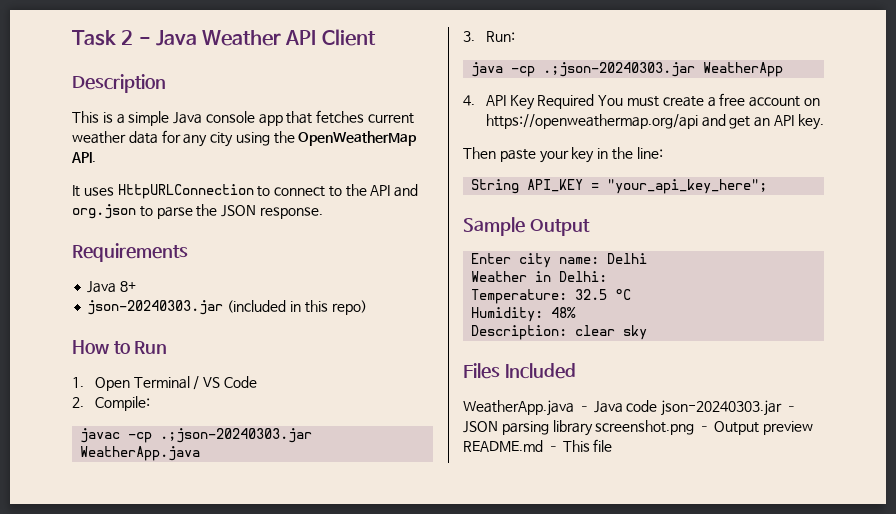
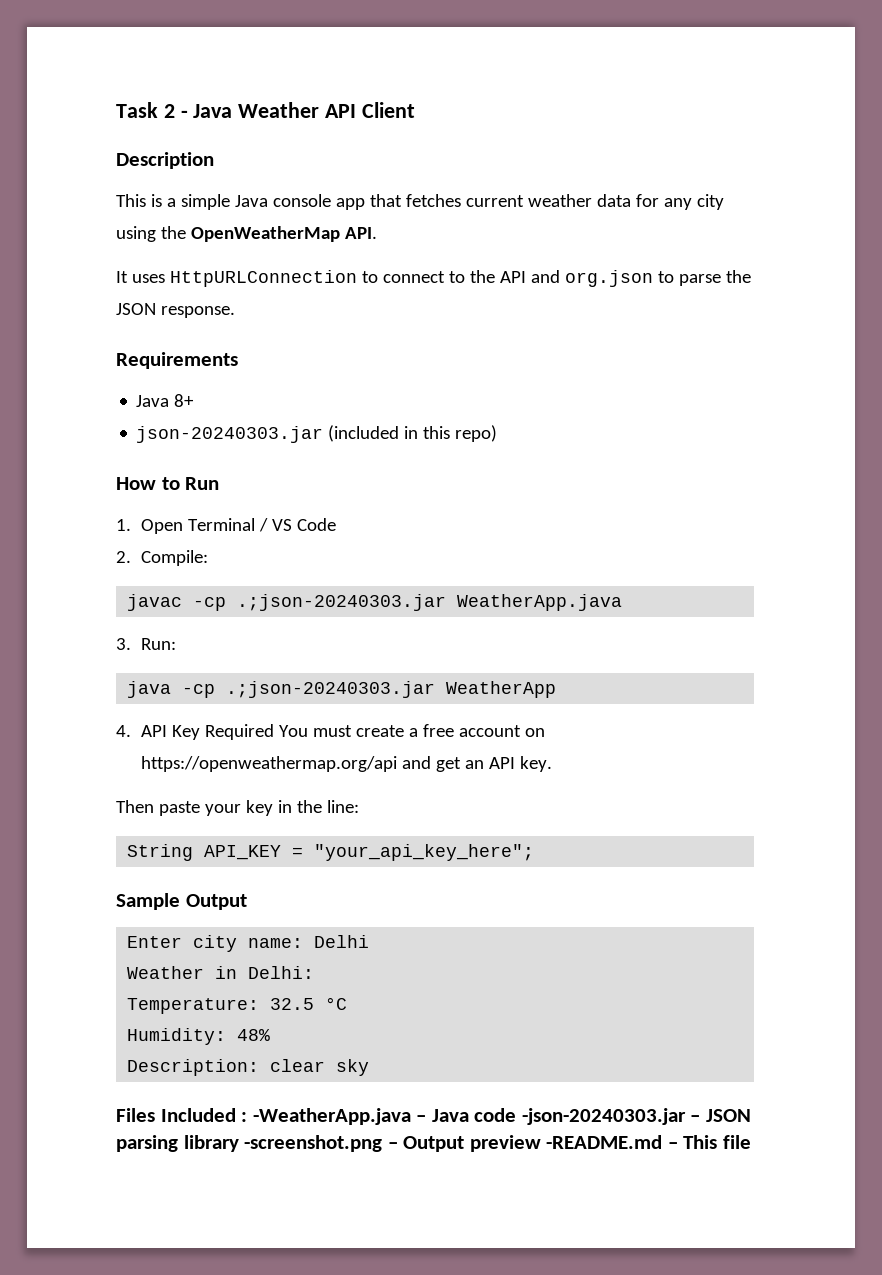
- Files Included
- WeatherApp.java – Java code json-20240303.jar – JSON parsing library screenshot.png – Output preview README.md – This file
+ Files Included : -WeatherApp.java – Java code -json-20240303.jar – JSON parsing library -screenshot.png – Output preview -README.md – This file

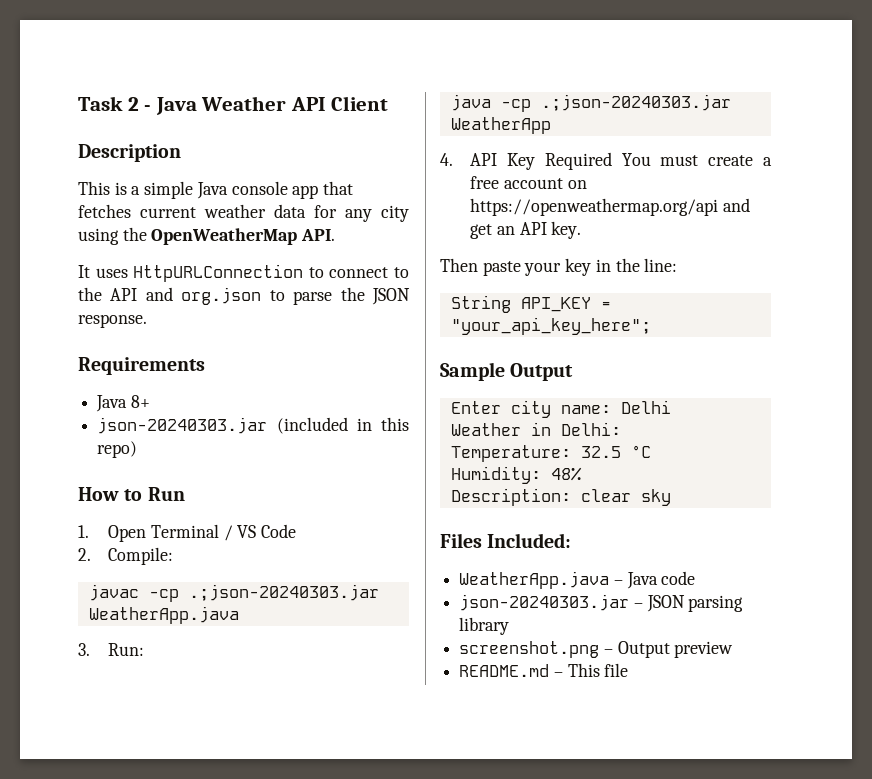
- Files Included : -WeatherApp.java – Java code -json-20240303.jar – JSON parsing library -screenshot.png – Output preview -README.md – This file
+ Files Included:
+ WeatherApp.java – Java code
+ json-20240303.jar – JSON parsing library
+ screenshot.png – Output preview
+ README.md – This file

